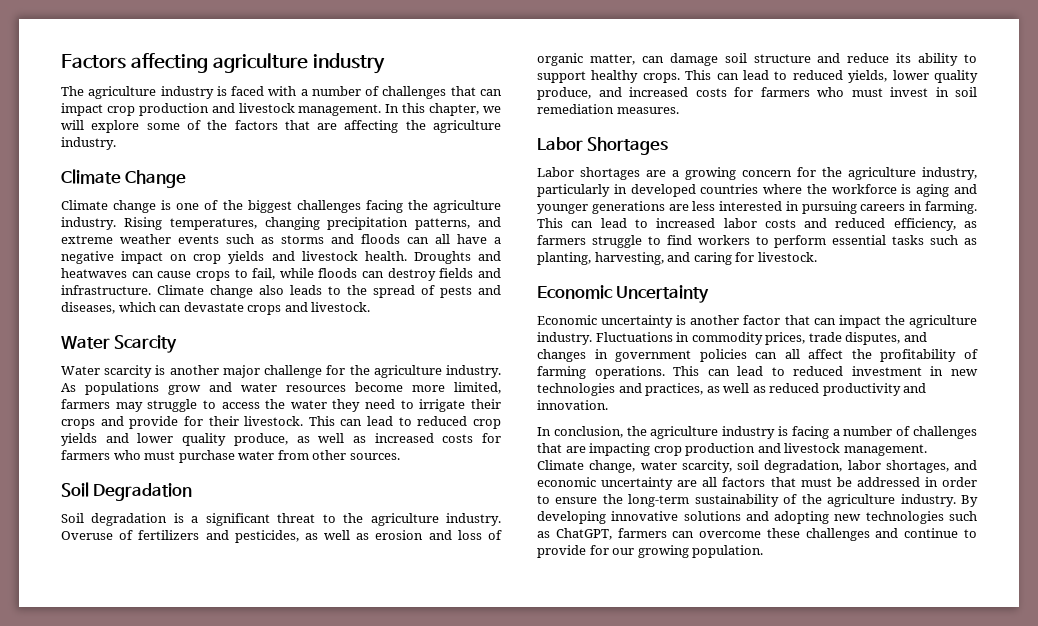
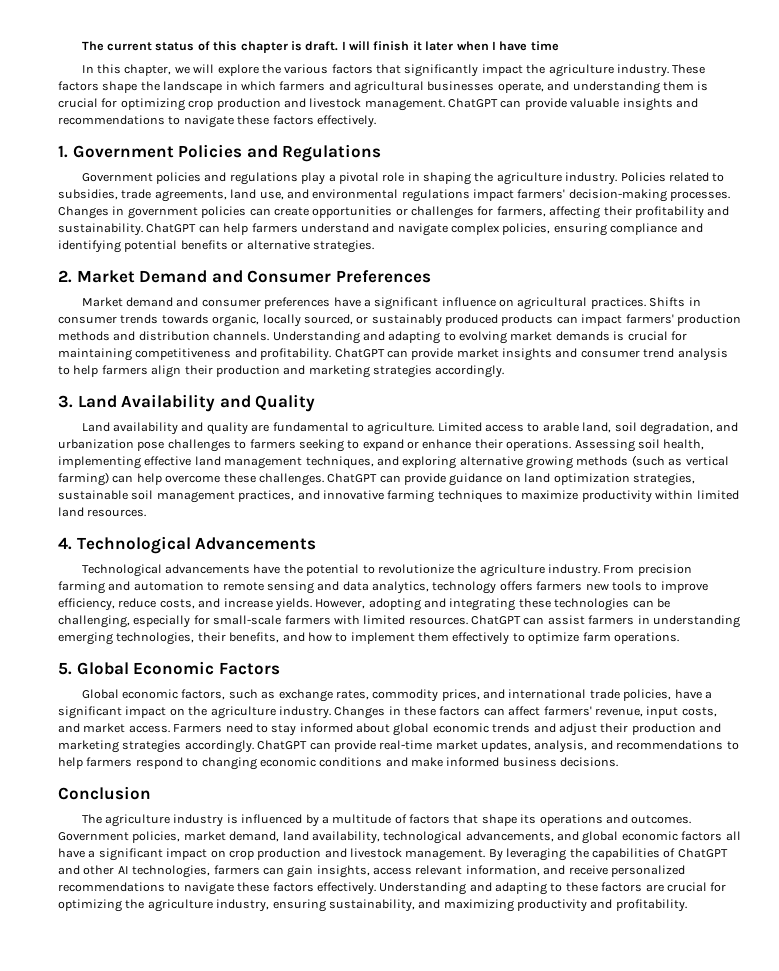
- Factors affecting agriculture industry
- The agriculture industry is faced with a number of challenges that can impact crop production and livestock management. In this chapter, we will explore some of the factors that are affecting the agriculture industry.
- Climate Change
- Climate change is one of the biggest challenges facing the agriculture industry. Rising temperatures, changing precipitation patterns, and extreme weather events such as storms and floods can all have a negative impact on crop yields and livestock health. Droughts and heatwaves can cause crops to fail, while floods can destroy fields and infrastructure. Climate change also leads to the spread of pests and diseases, which can devastate crops and livestock.
- Water Scarcity
- Water scarcity is another major challenge for the agriculture industry. As populations grow and water resources become more limited, farmers may struggle to access the water they need to irrigate their crops and provide for their livestock. This can lead to reduced crop yields and lower quality produce, as well as increased costs for farmers who must purchase water from other sources.
- Soil Degradation
- Soil degradation is a significant threat to the agriculture industry. Overuse of fertilizers and pesticides, as well as erosion and loss of organic matter, can damage soil structure and reduce its ability to support healthy crops. This can lead to reduced yields, lower quality produce, and increased costs for farmers who must invest in soil remediation measures.
- Labor Shortages
- Labor shortages are a growing concern for the agriculture industry, particularly in developed countries where the workforce is aging and younger generations are less interested in pursuing careers in farming. This can lead to increased labor costs and reduced efficiency, as farmers struggle to find workers to perform essential tasks such as planting, harvesting, and caring for livestock.
- Economic Uncertainty
- Economic uncertainty is another factor that can impact the agriculture industry. Fluctuations in commodity prices, trade disputes, and changes in government policies can all affect the profitability of farming operations. This can lead to reduced investment in new technologies and practices, as well as reduced productivity and innovation.
- In conclusion, the agriculture industry is facing a number of challenges that are impacting crop production and livestock management. Climate change, water scarcity, soil degradation, labor shortages, and economic uncertainty are all factors that must be addressed in order to ensure the long-term sustainability of the agriculture industry. By developing innovative solutions and adopting new technologies such as ChatGPT, farmers can overcome these challenges and continue to provide for our growing population.
+ The current status of this chapter is draft. I will finish it later when I have time
+ In this chapter, we will explore the various factors that significantly impact the agriculture industry. These factors shape the landscape in which farmers and agricultural businesses operate, and understanding them is crucial for optimizing crop production and livestock management. ChatGPT can provide valuable insights and recommendations to navigate these factors effectively.
+ 1. Government Policies and Regulations
+ Government policies and regulations play a pivotal role in shaping the agriculture industry. Policies related to subsidies, trade agreements, land use, and environmental regulations impact farmers' decision-making processes. Changes in government policies can create opportunities or challenges for farmers, affecting their profitability and sustainability. ChatGPT can help farmers understand and navigate complex policies, ensuring compliance and identifying potential benefits or alternative strategies.
+ 2. Market Demand and Consumer Preferences
+ Market demand and consumer preferences have a significant influence on agricultural practices. Shifts in consumer trends towards organic, locally sourced, or sustainably produced products can impact farmers' production methods and distribution channels. Understanding and adapting to evolving market demands is crucial for maintaining competitiveness and profitability. ChatGPT can provide market insights and consumer trend analysis to help farmers align their production and marketing strategies accordingly.
+ 3. Land Availability and Quality
+ Land availability and quality are fundamental to agriculture. Limited access to arable land, soil degradation, and urbanization pose challenges to farmers seeking to expand or enhance their operations. Assessing soil health, implementing effective land management techniques, and exploring alternative growing methods (such as vertical farming) can help overcome these challenges. ChatGPT can provide guidance on land optimization strategies, sustainable soil management practices, and innovative farming techniques to maximize productivity within limited land resources.
+ 4. Technological Advancements
+ Technological advancements have the potential to revolutionize the agriculture industry. From precision farming and automation to remote sensing and data analytics, technology offers farmers new tools to improve efficiency, reduce costs, and increase yields. However, adopting and integrating these technologies can be challenging, especially for small-scale farmers with limited resources. ChatGPT can assist farmers in understanding emerging technologies, their benefits, and how to implement them effectively to optimize farm operations.
+ 5. Global Economic Factors
+ Global economic factors, such as exchange rates, commodity prices, and international trade policies, have a significant impact on the agriculture industry. Changes in these factors can affect farmers' revenue, input costs, and market access. Farmers need to stay informed about global economic trends and adjust their production and marketing strategies accordingly. ChatGPT can provide real-time market updates, analysis, and recommendations to help farmers respond to changing economic conditions and make informed business decisions.
+ Conclusion
+ The agriculture industry is influenced by a multitude of factors that shape its operations and outcomes. Government policies, market demand, land availability, technological advancements, and global economic factors all have a significant impact on crop production and livestock management. By leveraging the capabilities of ChatGPT and other AI technologies, farmers can gain insights, access relevant information, and receive personalized recommendations to navigate these factors effectively. Understanding and adapting to these factors are crucial for optimizing the agriculture industry, ensuring sustainability, and maximizing productivity and profitability.

